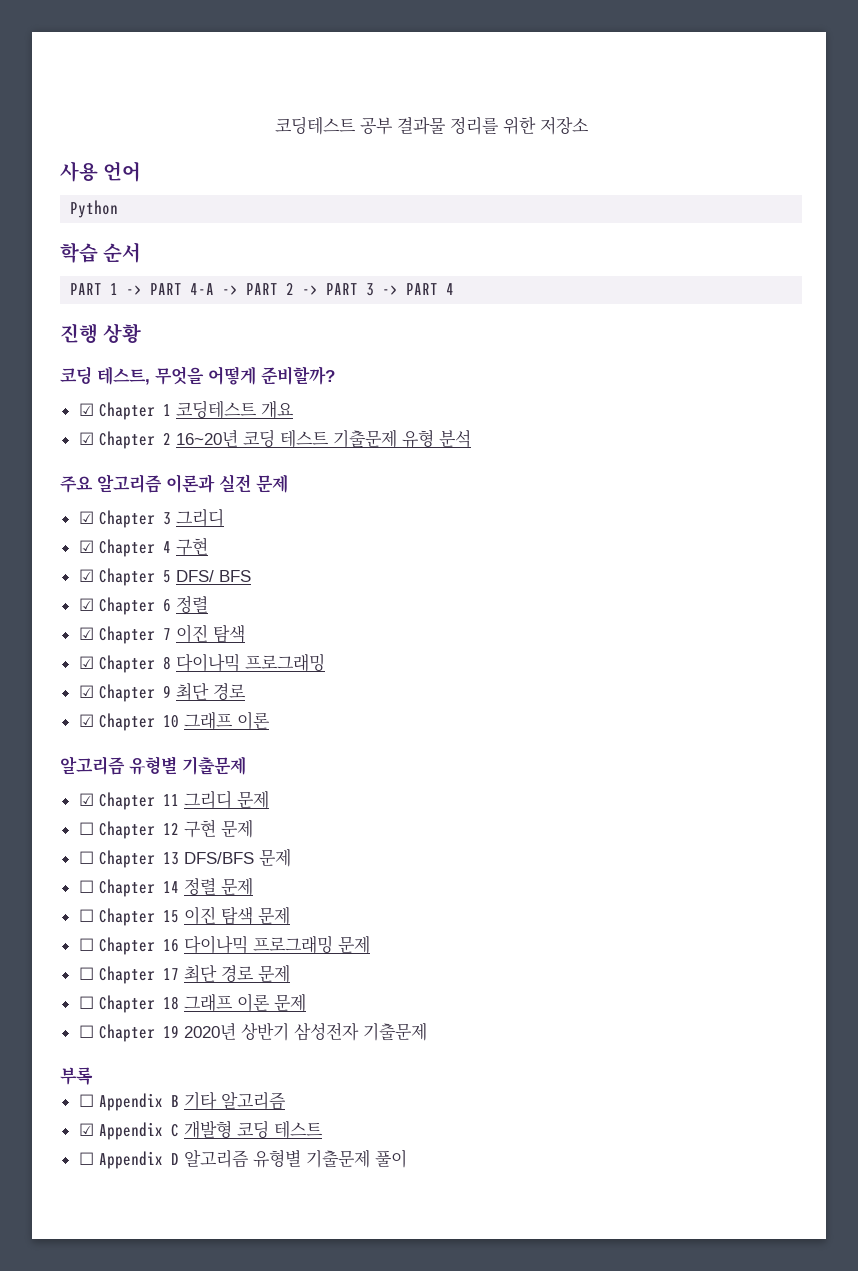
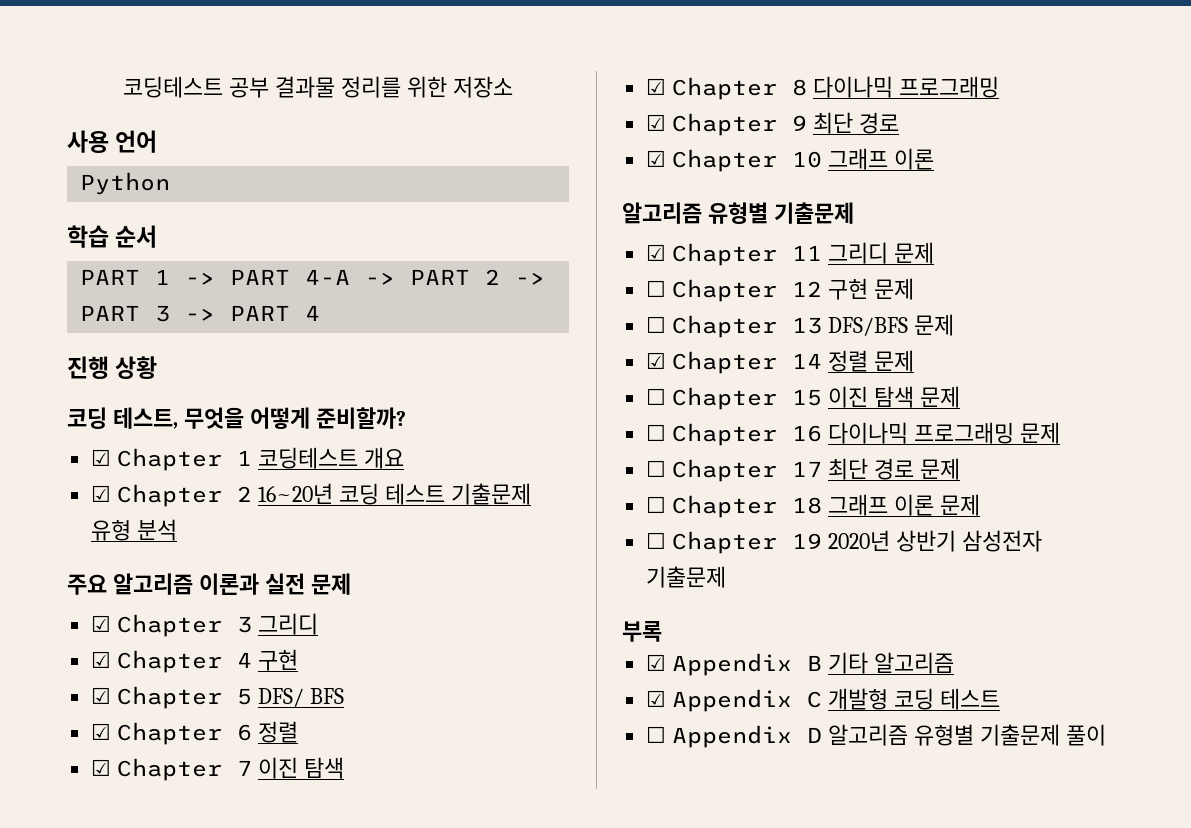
- ☐ Chapter 14 정렬 문제
+ ☑ Chapter 14 정렬 문제
- ☐ Appendix B 기타 알고리즘
+ ☑ Appendix B 기타 알고리즘

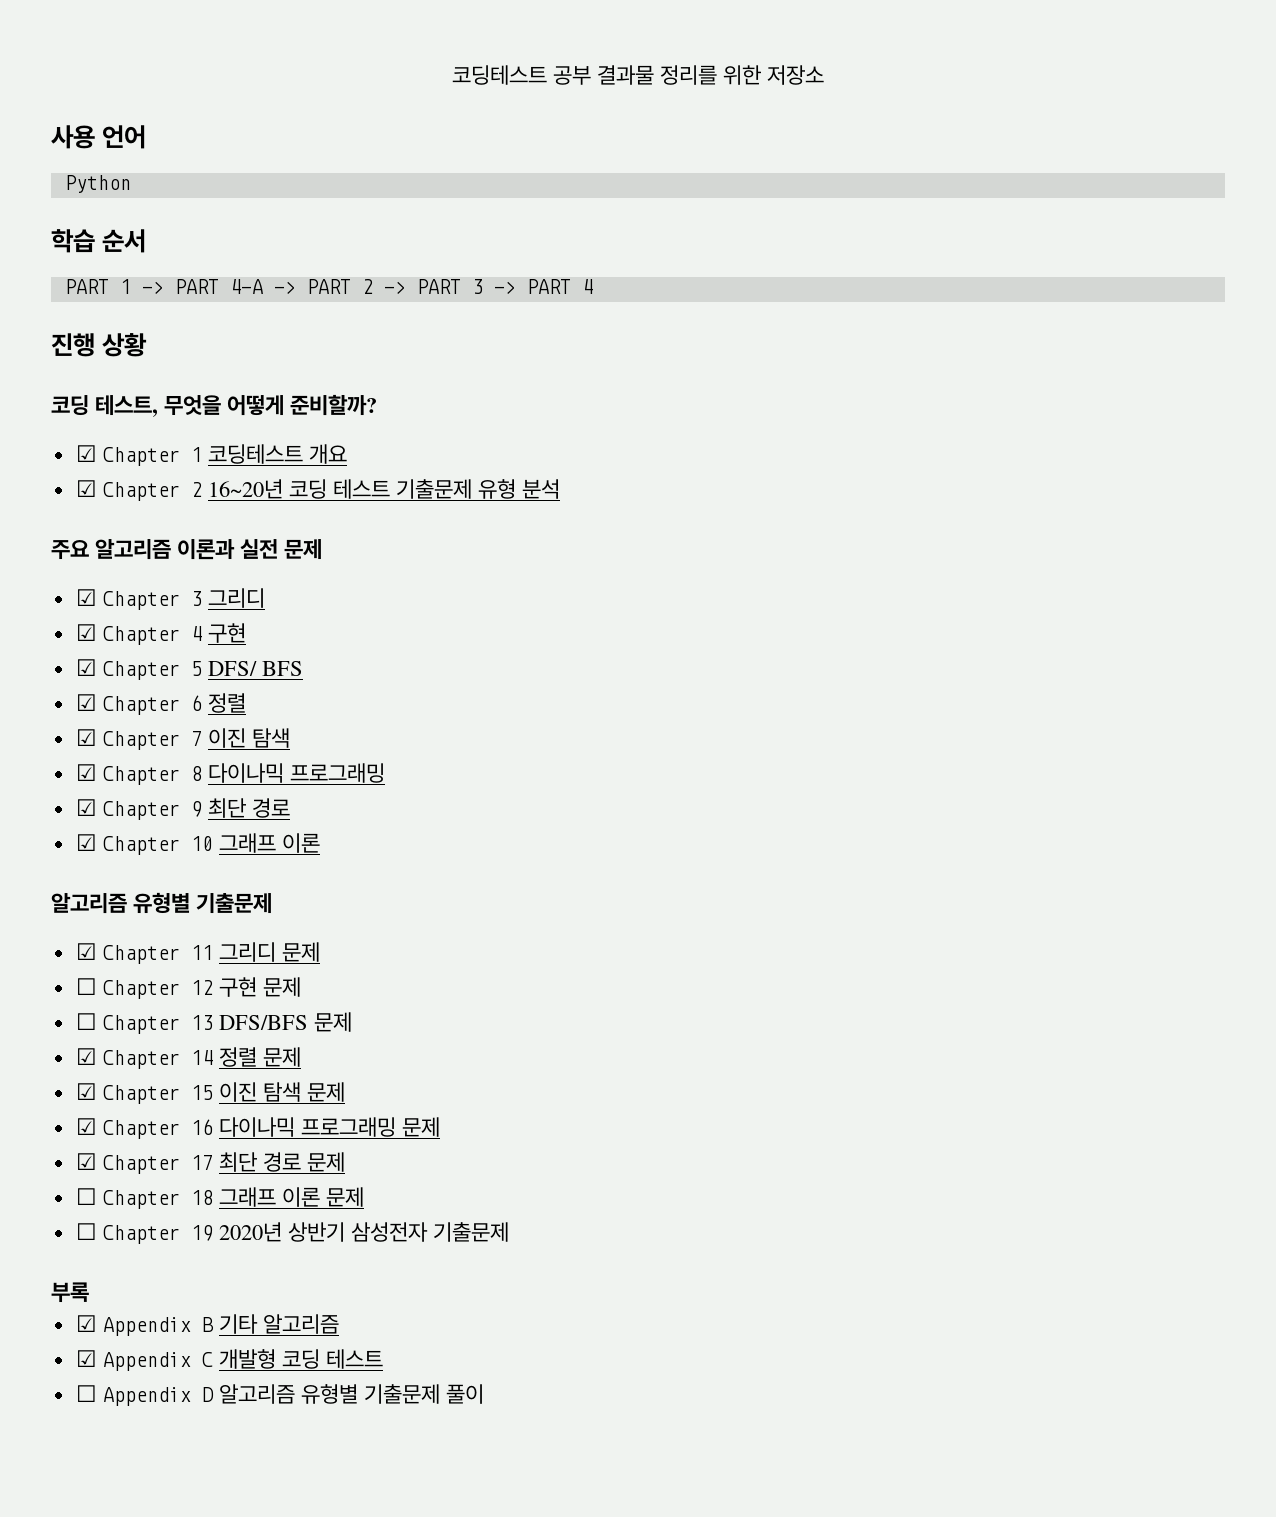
- ☐ Chapter 15 이진 탐색 문제
+ ☑ Chapter 15 이진 탐색 문제
- ☐ Chapter 16 다이나믹 프로그래밍 문제
+ ☑ Chapter 16 다이나믹 프로그래밍 문제
- ☐ Chapter 17 최단 경로 문제
+ ☑ Chapter 17 최단 경로 문제

